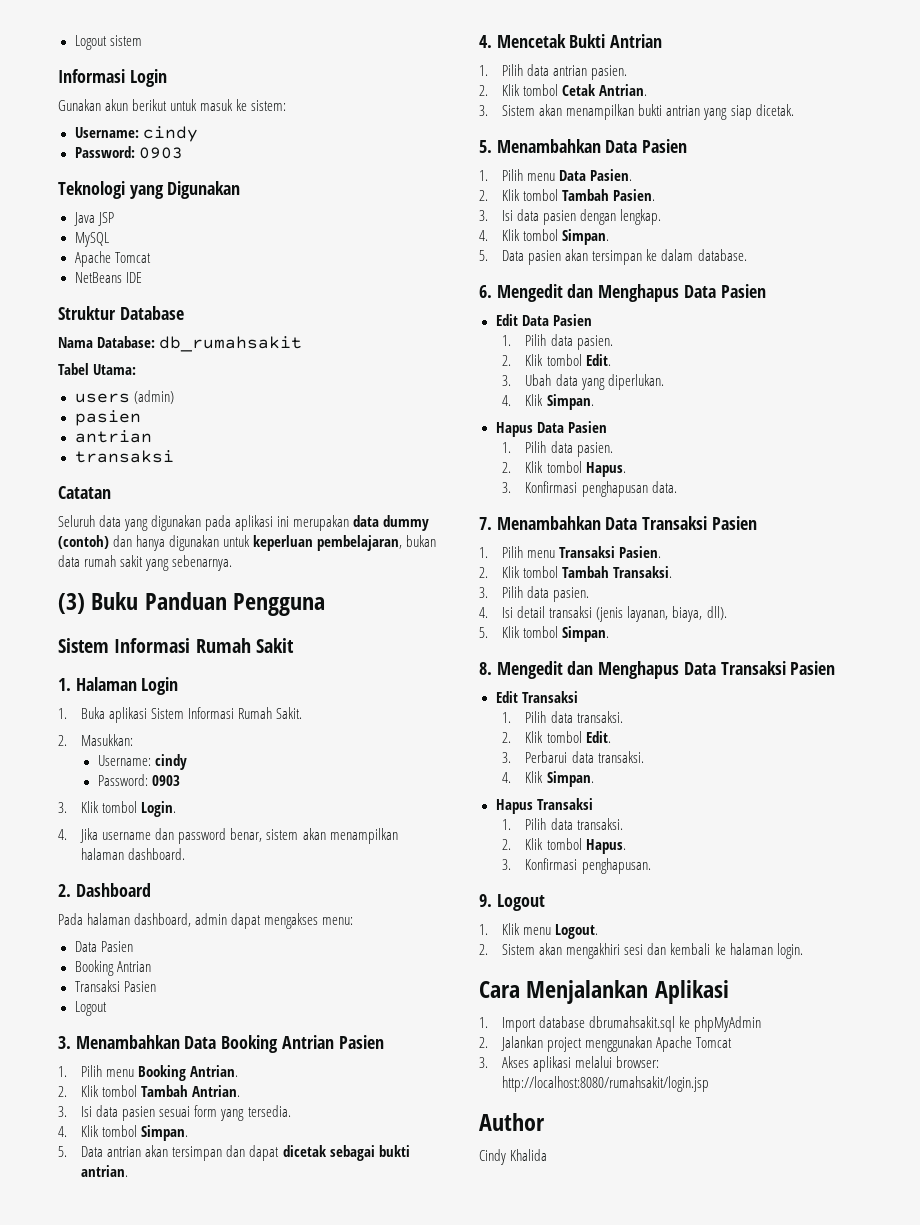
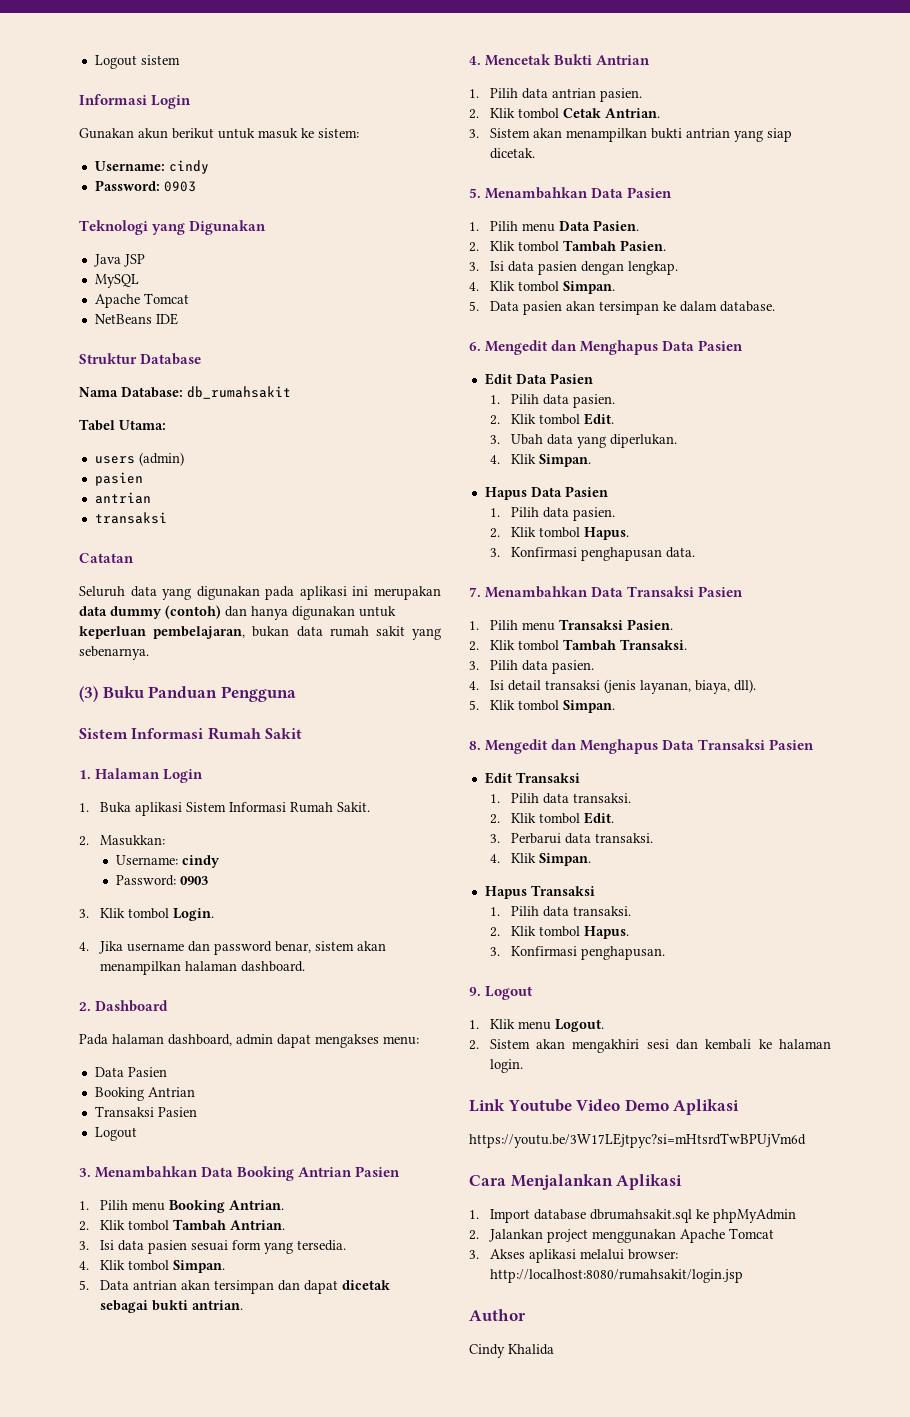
+ Link Youtube Video Demo Aplikasi
+ https://youtu.be/3W17LEjtpyc?si=mHtsrdTwBPUjVm6d

